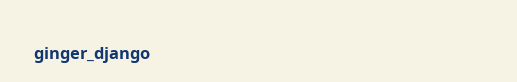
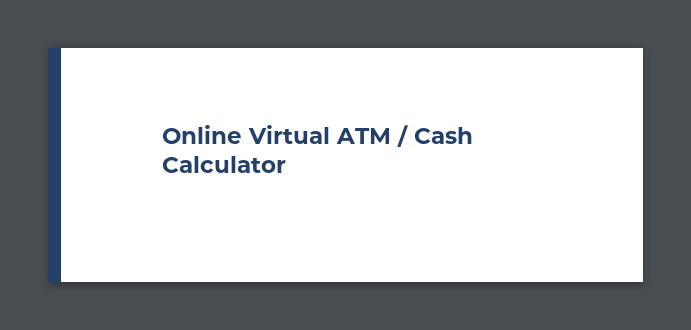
- ginger_django
+ Online Virtual ATM / Cash Calculator

